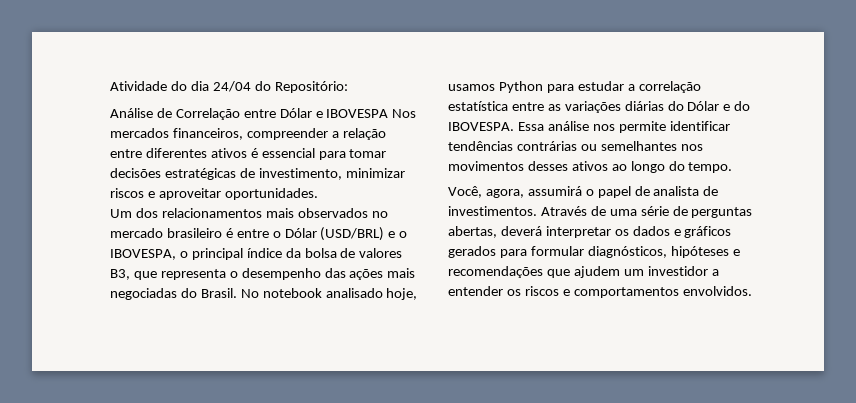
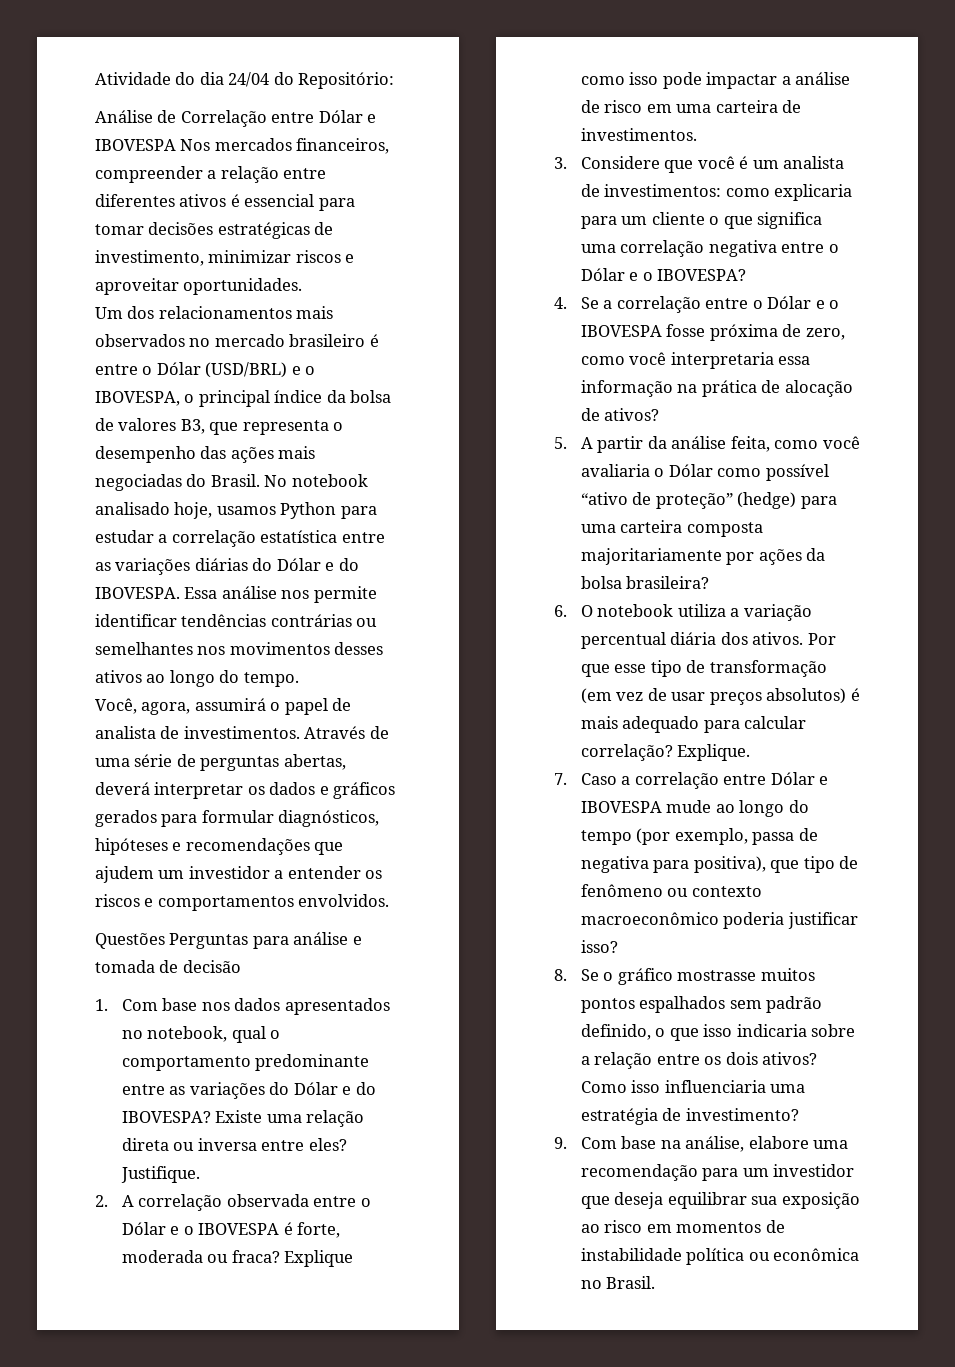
+ Questões Perguntas para análise e tomada de decisão
+ 1. Com base nos dados apresentados no notebook, qual o comportamento predominante entre as variações do Dólar e do IBOVESPA? Existe uma relação direta ou inversa entre eles? Justifique.
+ 2. A correlação observada entre o Dólar e o IBOVESPA é forte, moderada ou fraca? Explique como isso pode impactar a análise de risco em uma carteira de investimentos.
+ 3. Considere que você é um analista de investimentos: como explicaria para um cliente o que significa uma correlação negativa entre o Dólar e o IBOVESPA?
+ 4. Se a correlação entre o Dólar e o IBOVESPA fosse próxima de zero, como você interpretaria essa informação na prática de alocação de ativos?
+ 5. A partir da análise feita, como você avaliaria o Dólar como possível “ativo de proteção” (hedge) para uma carteira composta majoritariamente por ações da bolsa brasileira?
+ 6. O notebook utiliza a variação percentual diária dos ativos. Por que esse tipo de transformação (em vez de usar preços absolutos) é mais adequado para calcular correlação? Explique.
+ 7. Caso a correlação entre Dólar e IBOVESPA mude ao longo do tempo (por exemplo, passa de negativa para positiva), que tipo de fenômeno ou contexto macroeconômico poderia justificar isso?
+ 8. Se o gráfico mostrasse muitos pontos espalhados sem padrão definido, o que isso indicaria sobre a relação entre os dois ativos? Como isso influenciaria uma estratégia de investimento?
+ 9. Com base na análise, elabore uma recomendação para um investidor que deseja equilibrar sua exposição ao risco em momentos de instabilidade política ou econômica no Brasil.

